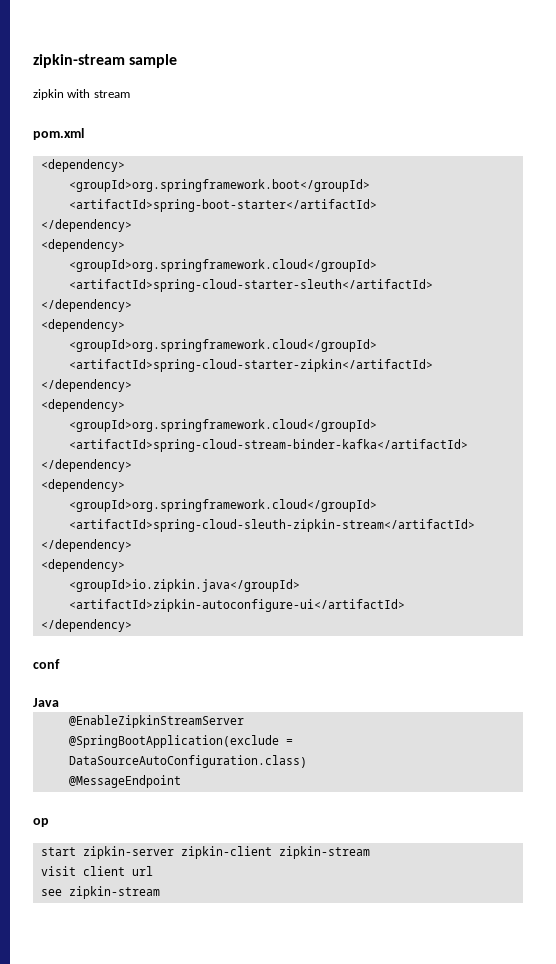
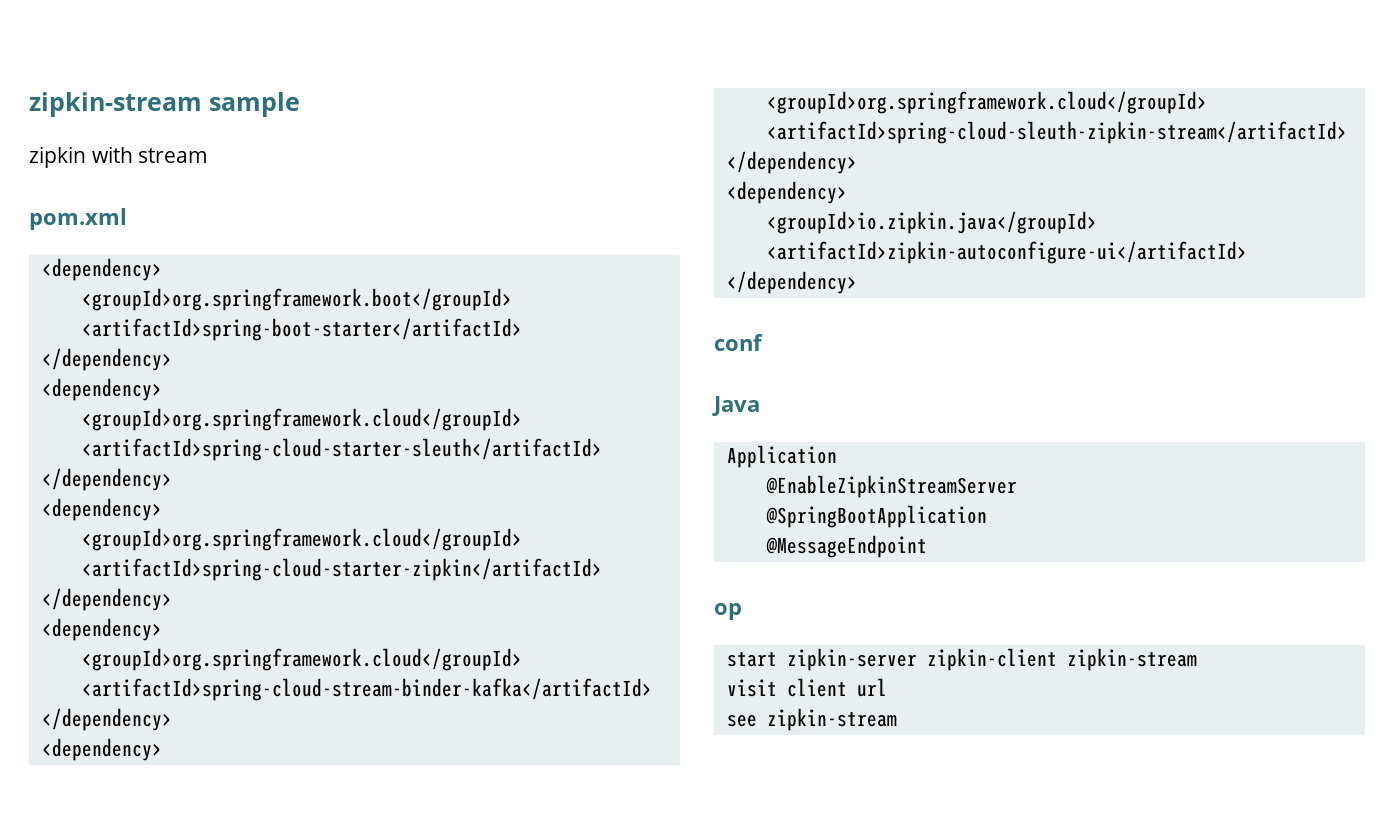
+ Application
- @SpringBootApplication(exclude = DataSourceAutoConfiguration.class)
+ @SpringBootApplication

